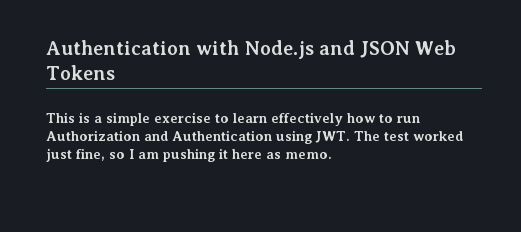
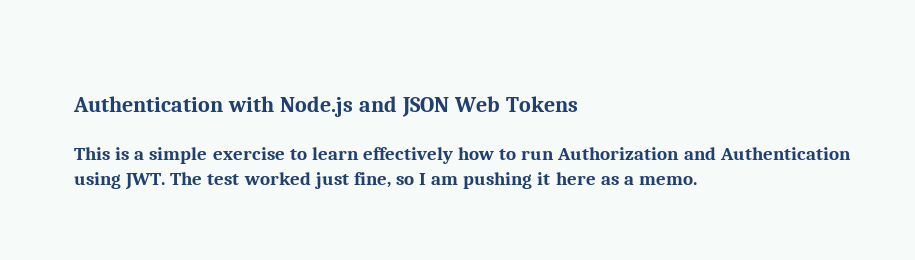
- This is a simple exercise to learn effectively how to run Authorization and Authentication using JWT. The test worked just fine, so I am pushing it here as memo.
+ This is a simple exercise to learn effectively how to run Authorization and Authentication using JWT. The test worked just fine, so I am pushing it here as a memo.

